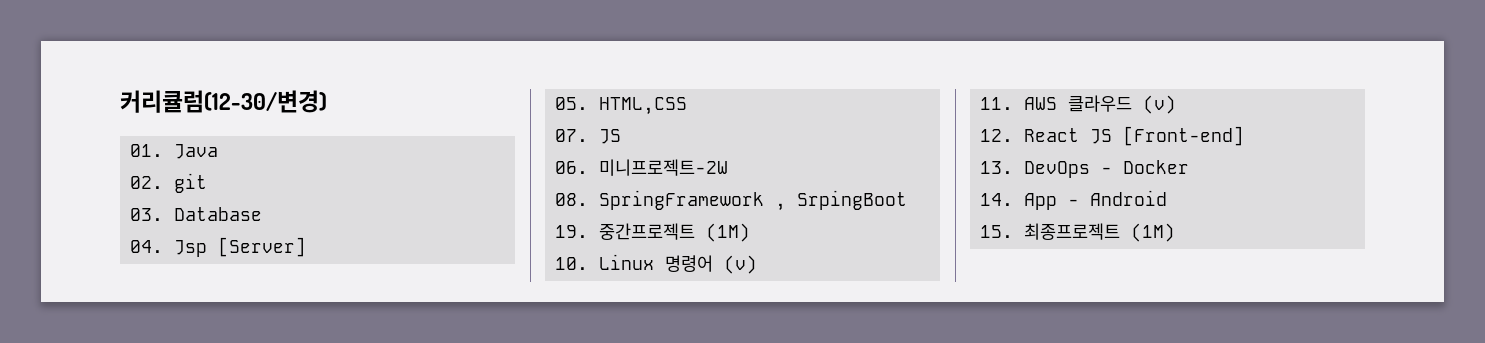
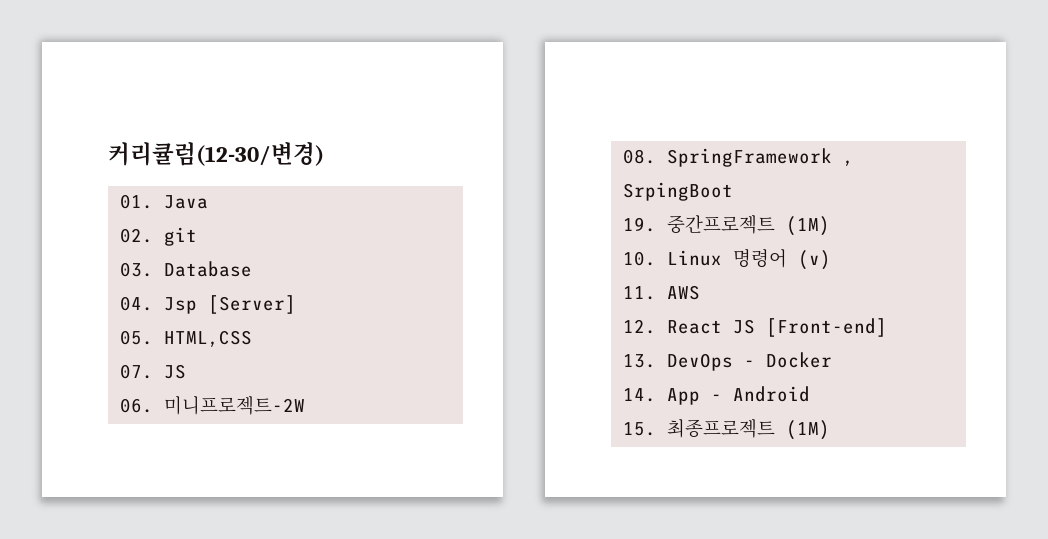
- 11. AWS 클라우드 (v)
+ 11. AWS

